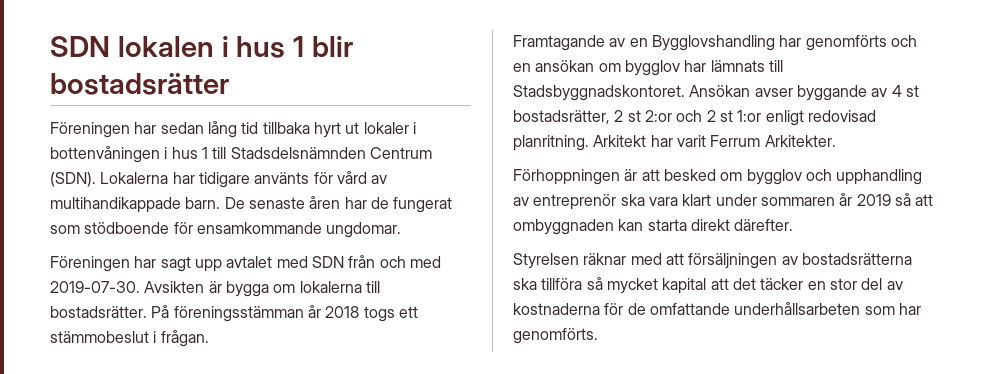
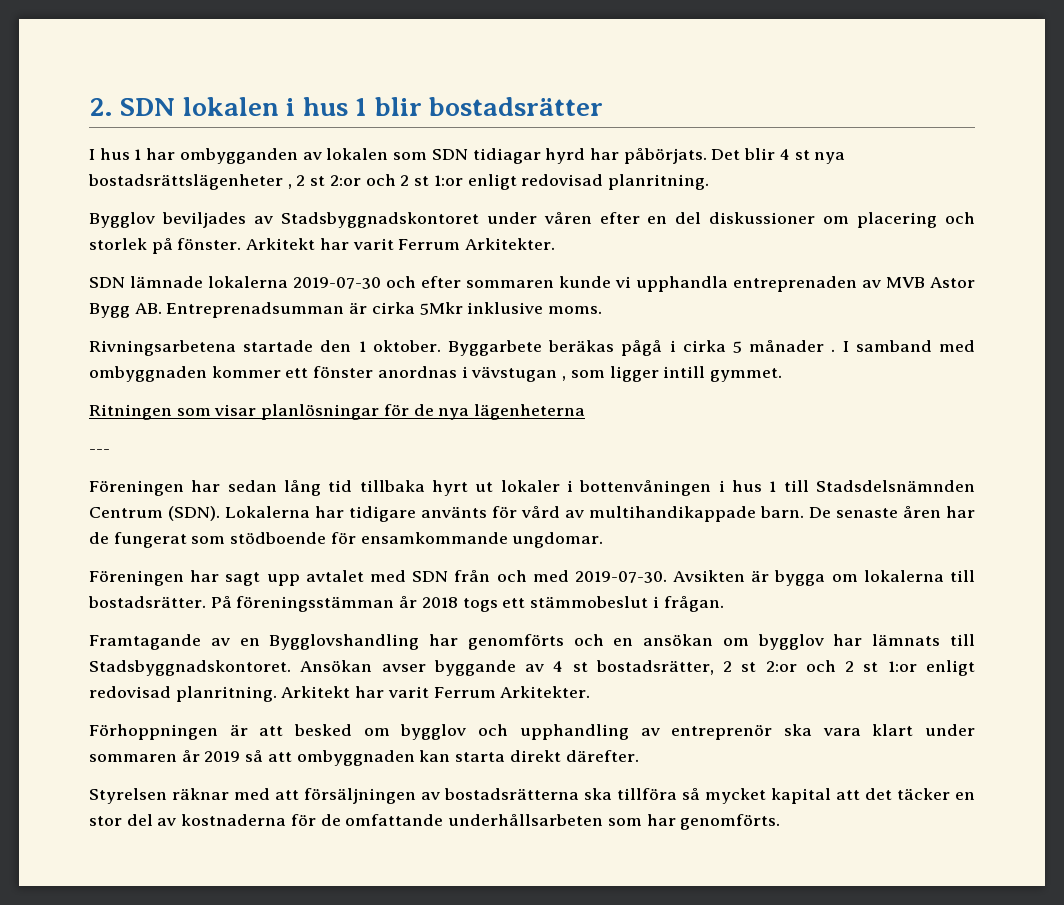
- SDN lokalen i hus 1 blir bostadsrätter
+ 2. SDN lokalen i hus 1 blir bostadsrätter
+ I hus 1 har ombygganden av lokalen som SDN tidiagar hyrd har påbörjats. Det blir 4 st nya bostadsrättslägenheter , 2 st 2:or och 2 st 1:or enligt redovisad planritning.
+ Bygglov beviljades av Stadsbyggnadskontoret under våren efter en del diskussioner om placering och storlek på fönster. Arkitekt har varit Ferrum Arkitekter.
+ SDN lämnade lokalerna 2019-07-30 och efter sommaren kunde vi upphandla entreprenaden av MVB Astor Bygg AB. Entreprenadsumman är cirka 5Mkr inklusive moms.
+ Rivningsarbetena startade den 1 oktober. Byggarbete beräkas pågå i cirka 5 månader . I samband med ombyggnaden kommer ett fönster anordnas i vävstugan , som ligger intill gymmet.
+ Ritningen som visar planlösningar för de nya lägenheterna
+ ---

